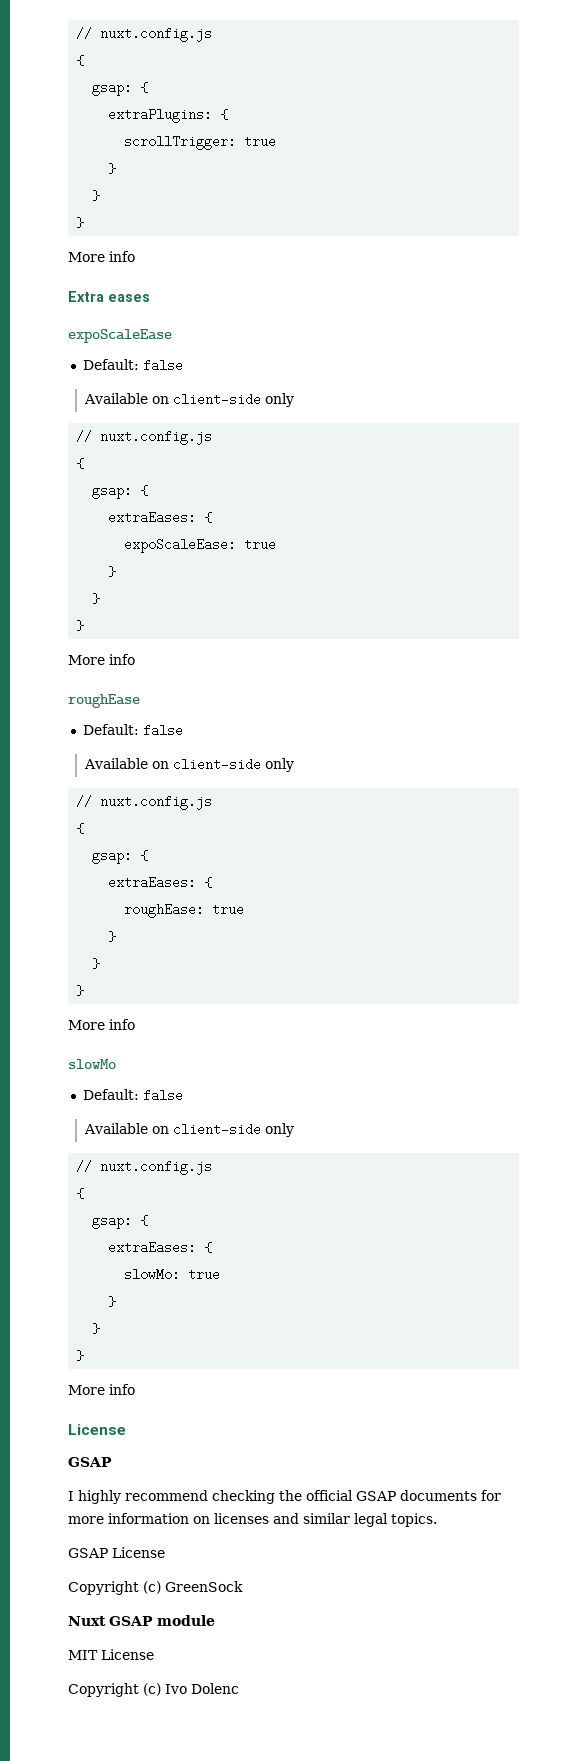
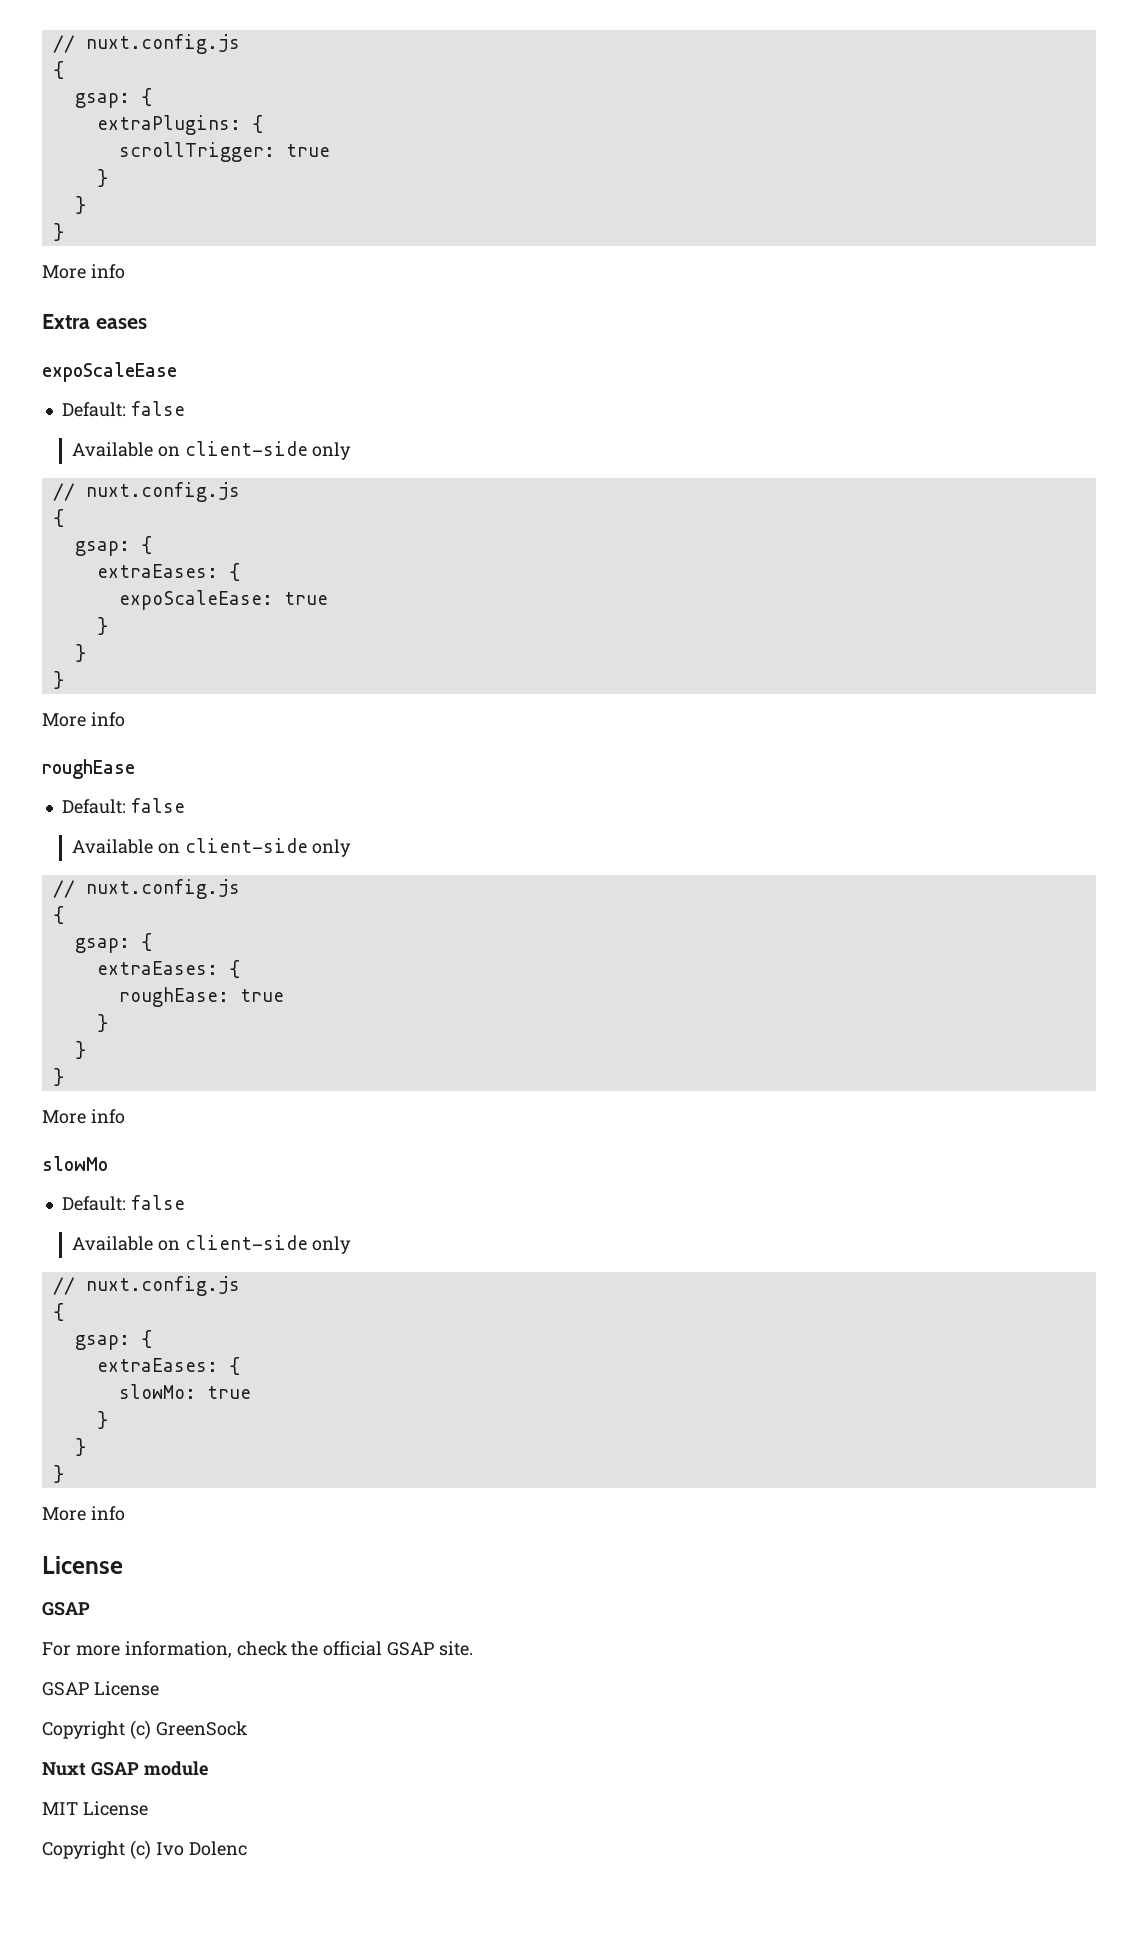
- I highly recommend checking the official GSAP documents for more information on licenses and similar legal topics.
+ For more information, check the official GSAP site.

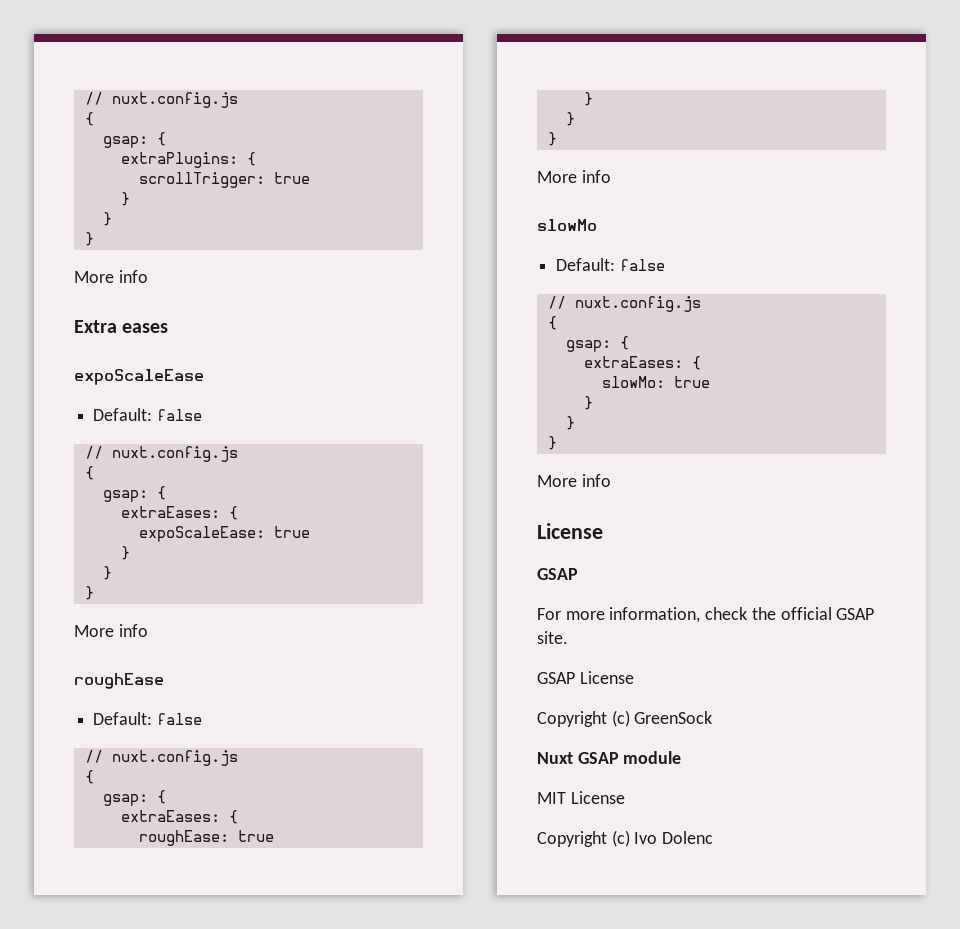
  expoScaleEase
  Default: false
- Available on client-side only
  roughEase
  Default: false
- Available on client-side only
  slowMo
  Default: false
- Available on client-side only

